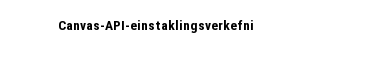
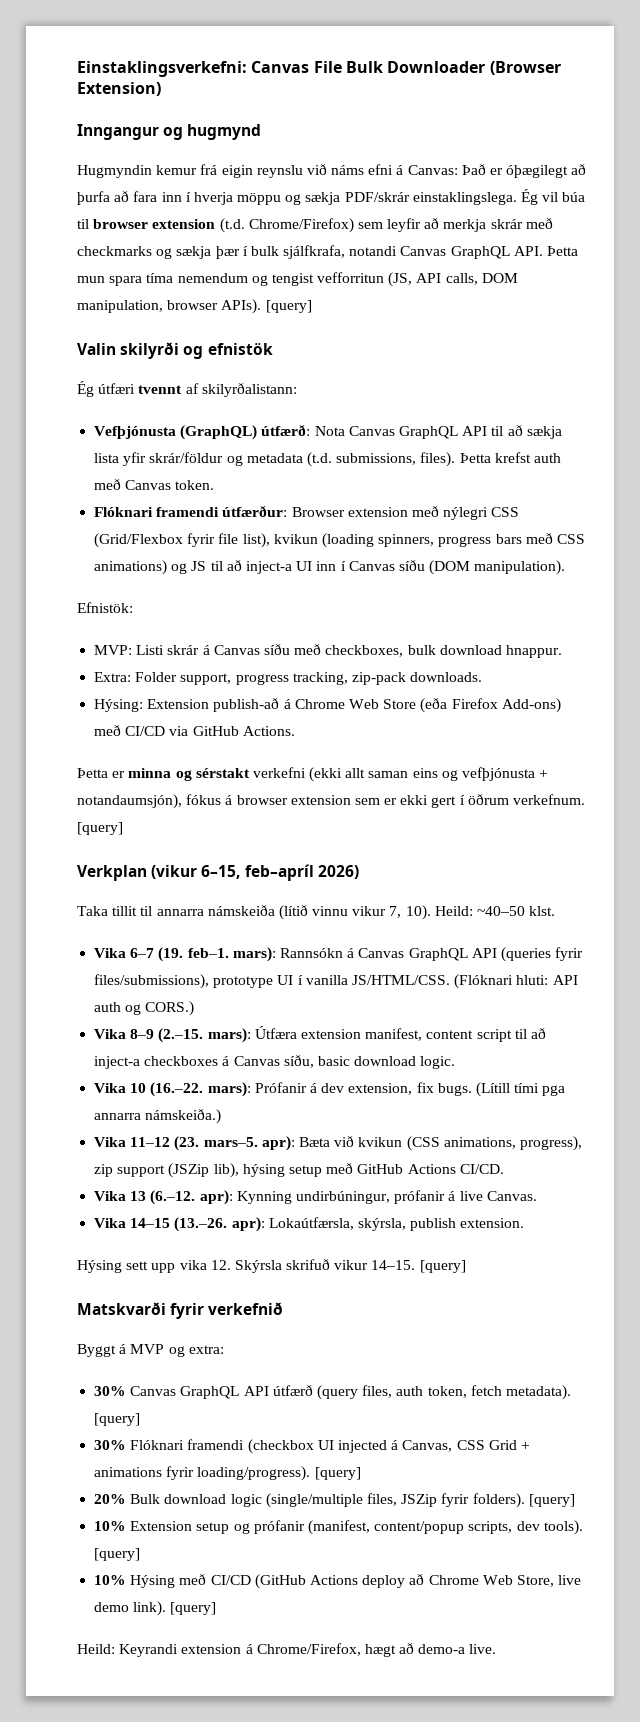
- Canvas-API-einstaklingsverkefni
+ Einstaklingsverkefni: Canvas File Bulk Downloader (Browser Extension)
+ Inngangur og hugmynd
+ Hugmyndin kemur frá eigin reynslu við náms efni á Canvas: Það er óþægilegt að þurfa að fara inn í hverja möppu og sækja PDF/skrár einstaklingslega. Ég vil búa til browser extension (t.d. Chrome/Firefox) sem leyfir að merkja skrár með checkmarks og sækja þær í bulk sjálfkrafa, notandi Canvas GraphQL API. Þetta mun spara tíma nemendum og tengist vefforritun (JS, API calls, DOM manipulation, browser APIs). [query]
+ Valin skilyrði og efnistök
+ Ég útfæri tvennt af skilyrðalistann:
+ Vefþjónusta (GraphQL) útfærð: Nota Canvas GraphQL API til að sækja lista yfir skrár/földur og metadata (t.d. submissions, files). Þetta krefst auth með Canvas token.
+ Flóknari framendi útfærður: Browser extension með nýlegri CSS (Grid/Flexbox fyrir file list), kvikun (loading spinners, progress bars með CSS animations) og JS til að inject-a UI inn í Canvas síðu (DOM manipulation).
+ Efnistök:
+ MVP: Listi skrár á Canvas síðu með checkboxes, bulk download hnappur.
+ Extra: Folder support, progress tracking, zip-pack downloads.
+ Hýsing: Extension publish-að á Chrome Web Store (eða Firefox Add-ons) með CI/CD via GitHub Actions.
+ Þetta er minna og sérstakt verkefni (ekki allt saman eins og vefþjónusta + notandaumsjón), fókus á browser extension sem er ekki gert í öðrum verkefnum. [query]
+ Verkplan (vikur 6–15, feb–apríl 2026)
+ Taka tillit til annarra námskeiða (lítið vinnu vikur 7, 10). Heild: ~40–50 klst.
+ Vika 6–7 (19. feb–1. mars): Rannsókn á Canvas GraphQL API (queries fyrir files/submissions), prototype UI í vanilla JS/HTML/CSS. (Flóknari hluti: API auth og CORS.)
+ Vika 8–9 (2.–15. mars): Útfæra extension manifest, content script til að inject-a checkboxes á Canvas síðu, basic download logic.
+ Vika 10 (16.–22. mars): Prófanir á dev extension, fix bugs. (Lítill tími pga annarra námskeiða.)
+ Vika 11–12 (23. mars–5. apr): Bæta við kvikun (CSS animations, progress), zip support (JSZip lib), hýsing setup með GitHub Actions CI/CD.
+ Vika 13 (6.–12. apr): Kynning undirbúningur, prófanir á live Canvas.
+ Vika 14–15 (13.–26. apr): Lokaútfærsla, skýrsla, publish extension.
+ Hýsing sett upp vika 12. Skýrsla skrifuð vikur 14–15. [query]
+ Matskvarði fyrir verkefnið
+ Byggt á MVP og extra:
+ 30% Canvas GraphQL API útfærð (query files, auth token, fetch metadata). [query]
+ 30% Flóknari framendi (checkbox UI injected á Canvas, CSS Grid + animations fyrir loading/progress). [query]
+ 20% Bulk download logic (single/multiple files, JSZip fyrir folders). [query]
+ 10% Extension setup og prófanir (manifest, content/popup scripts, dev tools). [query]
+ 10% Hýsing með CI/CD (GitHub Actions deploy að Chrome Web Store, live demo link). [query]
+ Heild: Keyrandi extension á Chrome/Firefox, hægt að demo-a live.

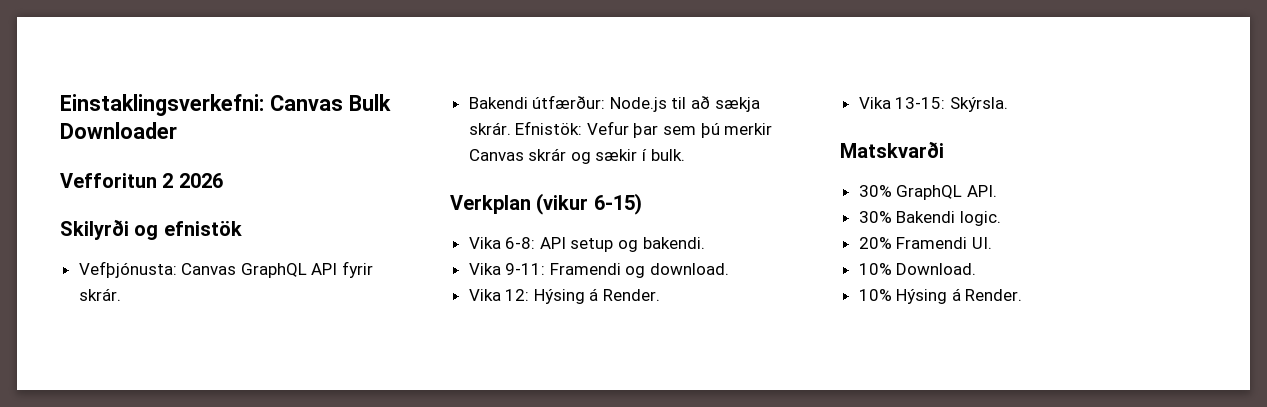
- Einstaklingsverkefni: Canvas File Bulk Downloader (Browser Extension)
- Inngangur og hugmynd
- Hugmyndin kemur frá eigin reynslu við náms efni á Canvas: Það er óþægilegt að þurfa að fara inn í hverja möppu og sækja PDF/skrár einstaklingslega. Ég vil búa til browser extension (t.d. Chrome/Firefox) sem leyfir að merkja skrár með checkmarks og sækja þær í bulk sjálfkrafa, notandi Canvas GraphQL API. Þetta mun spara tíma nemendum og tengist vefforritun (JS, API calls, DOM manipulation, browser APIs). [query]
- Valin skilyrði og efnistök
- Ég útfæri tvennt af skilyrðalistann:
- Vefþjónusta (GraphQL) útfærð: Nota Canvas GraphQL API til að sækja lista yfir skrár/földur og metadata (t.d. submissions, files). Þetta krefst auth með Canvas token.
- Flóknari framendi útfærður: Browser extension með nýlegri CSS (Grid/Flexbox fyrir file list), kvikun (loading spinners, progress bars með CSS animations) og JS til að inject-a UI inn í Canvas síðu (DOM manipulation).
- Efnistök:
- MVP: Listi skrár á Canvas síðu með checkboxes, bulk download hnappur.
- Extra: Folder support, progress tracking, zip-pack downloads.
- Hýsing: Extension publish-að á Chrome Web Store (eða Firefox Add-ons) með CI/CD via GitHub Actions.
- Þetta er minna og sérstakt verkefni (ekki allt saman eins og vefþjónusta + notandaumsjón), fókus á browser extension sem er ekki gert í öðrum verkefnum. [query]
- Verkplan (vikur 6–15, feb–apríl 2026)
- Taka tillit til annarra námskeiða (lítið vinnu vikur 7, 10). Heild: ~40–50 klst.
- Vika 6–7 (19. feb–1. mars): Rannsókn á Canvas GraphQL API (queries fyrir files/submissions), prototype UI í vanilla JS/HTML/CSS. (Flóknari hluti: API auth og CORS.)
- Vika 8–9 (2.–15. mars): Útfæra extension manifest, content script til að inject-a checkboxes á Canvas síðu, basic download logic.
- Vika 10 (16.–22. mars): Prófanir á dev extension, fix bugs. (Lítill tími pga annarra námskeiða.)
- Vika 11–12 (23. mars–5. apr): Bæta við kvikun (CSS animations, progress), zip support (JSZip lib), hýsing setup með GitHub Actions CI/CD.
- Vika 13 (6.–12. apr): Kynning undirbúningur, prófanir á live Canvas.
- Vika 14–15 (13.–26. apr): Lokaútfærsla, skýrsla, publish extension.
- Hýsing sett upp vika 12. Skýrsla skrifuð vikur 14–15. [query]
- Matskvarði fyrir verkefnið
- Byggt á MVP og extra:
- 30% Canvas GraphQL API útfærð (query files, auth token, fetch metadata). [query]
- 30% Flóknari framendi (checkbox UI injected á Canvas, CSS Grid + animations fyrir loading/progress). [query]
- 20% Bulk download logic (single/multiple files, JSZip fyrir folders). [query]
- 10% Extension setup og prófanir (manifest, content/popup scripts, dev tools). [query]
- 10% Hýsing með CI/CD (GitHub Actions deploy að Chrome Web Store, live demo link). [query]
- Heild: Keyrandi extension á Chrome/Firefox, hægt að demo-a live.
+ Einstaklingsverkefni: Canvas Bulk Downloader
+ Vefforitun 2 2026
+ Skilyrði og efnistök
+ Vefþjónusta: Canvas GraphQL API fyrir skrár.
+ Bakendi útfærður: Node.js til að sækja skrár. Efnistök: Vefur þar sem þú merkir Canvas skrár og sækir í bulk.
+ Verkplan (vikur 6-15)
+ Vika 6-8: API setup og bakendi.
+ Vika 9-11: Framendi og download.
+ Vika 12: Hýsing á Render.
+ Vika 13-15: Skýrsla.
+ Matskvarði
+ 30% GraphQL API.
+ 30% Bakendi logic.
+ 20% Framendi UI.
+ 10% Download.
+ 10% Hýsing á Render.

